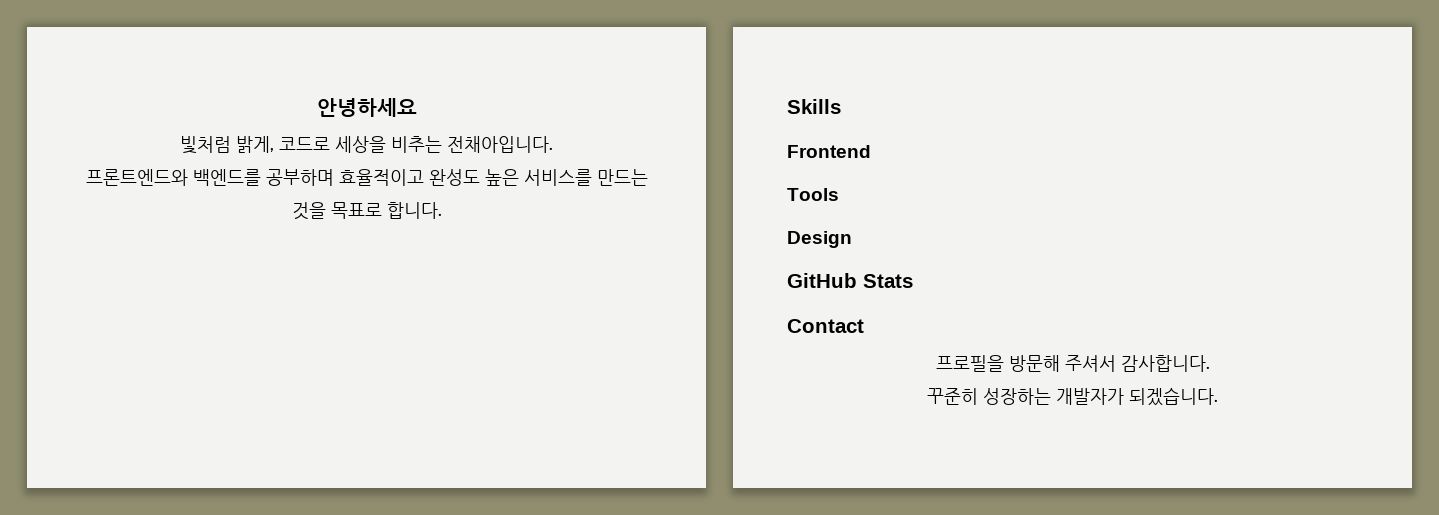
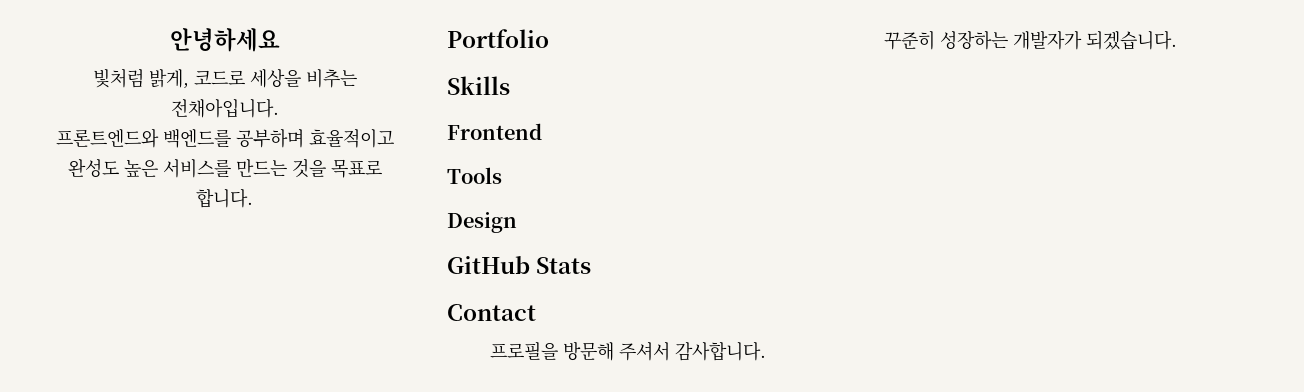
+ Portfolio

